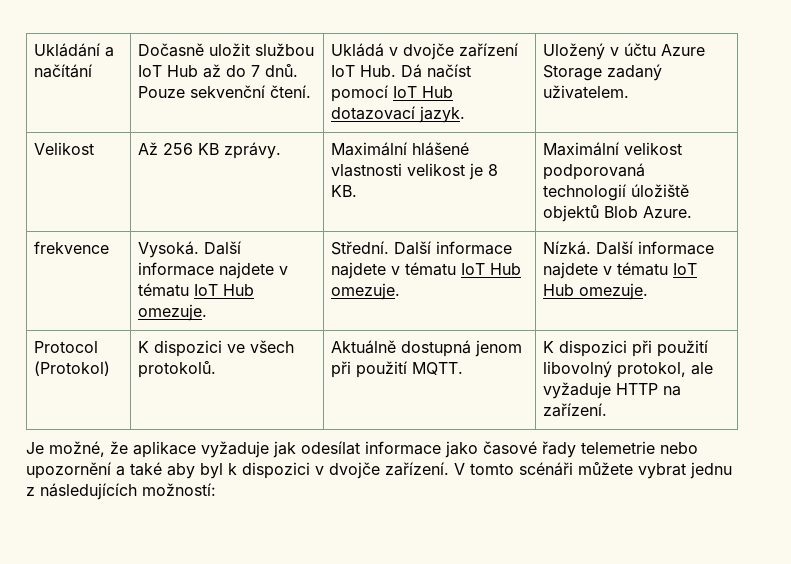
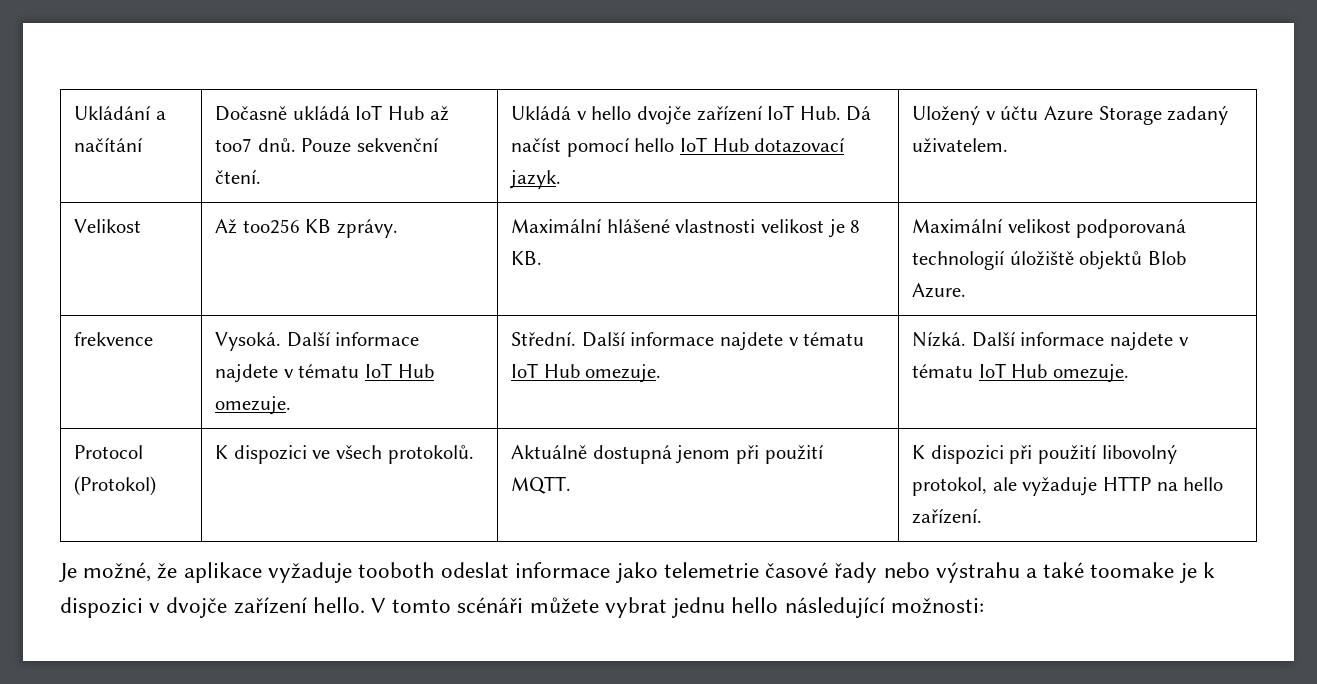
- Ukládání a načítání | Dočasně uložit službou IoT Hub až do 7 dnů. Pouze sekvenční čtení. | Ukládá v dvojče zařízení IoT Hub. Dá načíst pomocí IoT Hub dotazovací jazyk. | Uložený v účtu Azure Storage zadaný uživatelem.
+ Ukládání a načítání | Dočasně ukládá IoT Hub až too7 dnů. Pouze sekvenční čtení. | Ukládá v hello dvojče zařízení IoT Hub. Dá načíst pomocí hello IoT Hub dotazovací jazyk. | Uložený v účtu Azure Storage zadaný uživatelem.
- Velikost | Až 256 KB zprávy. | Maximální hlášené vlastnosti velikost je 8 KB. | Maximální velikost podporovaná technologií úložiště objektů Blob Azure.
+ Velikost | Až too256 KB zprávy. | Maximální hlášené vlastnosti velikost je 8 KB. | Maximální velikost podporovaná technologií úložiště objektů Blob Azure.
- Protocol (Protokol) | K dispozici ve všech protokolů. | Aktuálně dostupná jenom při použití MQTT. | K dispozici při použití libovolný protokol, ale vyžaduje HTTP na zařízení.
+ Protocol (Protokol) | K dispozici ve všech protokolů. | Aktuálně dostupná jenom při použití MQTT. | K dispozici při použití libovolný protokol, ale vyžaduje HTTP na hello zařízení.
- Je možné, že aplikace vyžaduje jak odesílat informace jako časové řady telemetrie nebo upozornění a také aby byl k dispozici v dvojče zařízení.
+ Je možné, že aplikace vyžaduje tooboth odeslat informace jako telemetrie časové řady nebo výstrahu a také toomake je k dispozici v dvojče zařízení hello.
- V tomto scénáři můžete vybrat jednu z následujících možností:
+ V tomto scénáři můžete vybrat jednu hello následující možnosti:

